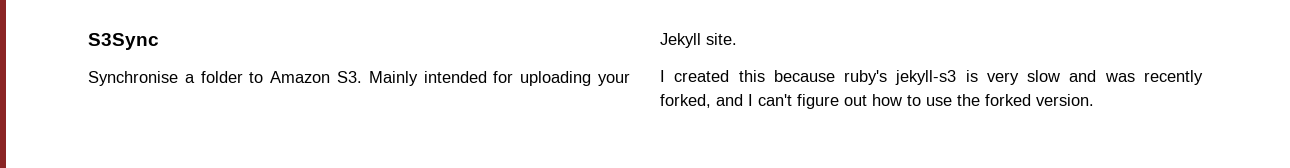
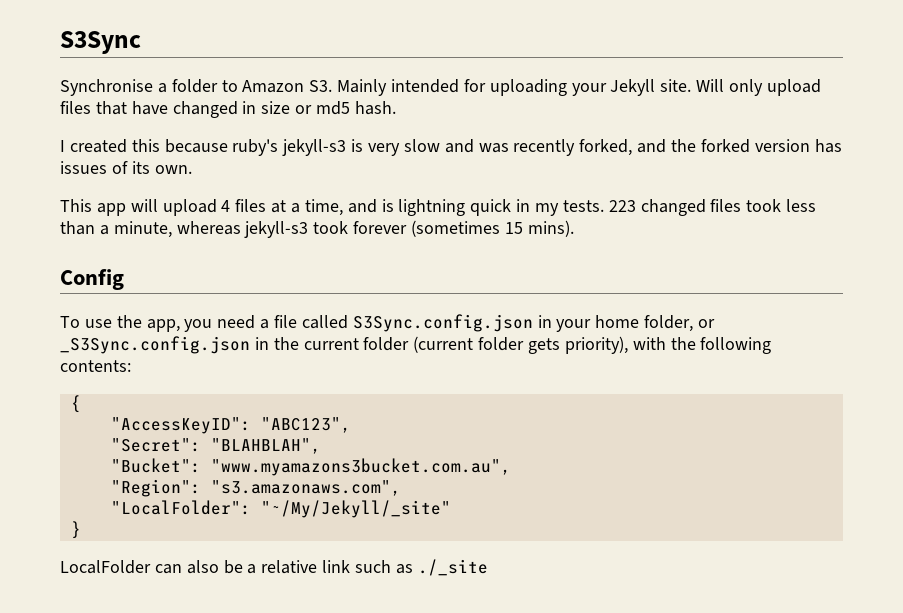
+ Will only upload files that have changed in size or md5 hash.
- I created this because ruby's jekyll-s3 is very slow and was recently forked, and I can't figure out how to use the forked version.
+ I created this because ruby's jekyll-s3 is very slow and was recently forked, and the forked version has issues of its own.
+ This app will upload 4 files at a time, and is lightning quick in my tests. 223 changed files took less than a minute, whereas jekyll-s3 took forever (sometimes 15 mins).
+ Config
+ To use the app, you need a file called S3Sync.config.json in your home folder, or _S3Sync.config.json in the current folder (current folder gets priority), with the following contents:
+ {
+ "AccessKeyID": "ABC123",
+ "Secret": "BLAHBLAH",
+ "Bucket": "www.myamazons3bucket.com.au",
+ "Region": "s3.amazonaws.com",
+ "LocalFolder": "~/My/Jekyll/_site"
+ }
+ LocalFolder can also be a relative link such as ./_site

